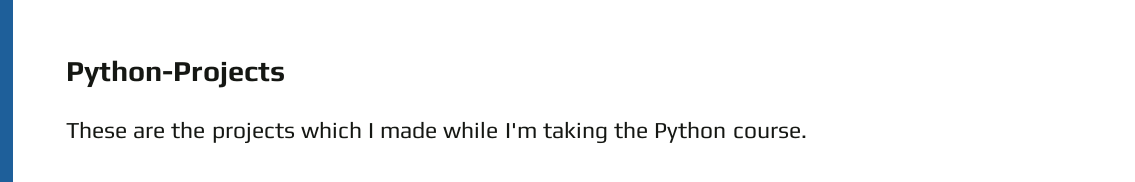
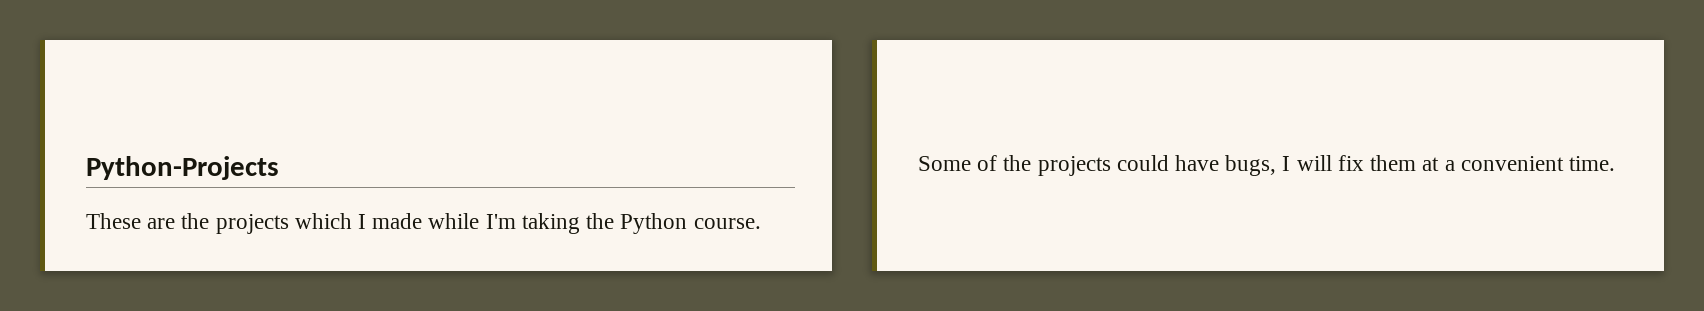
+ Some of the projects could have bugs, I will fix them at a convenient time.

